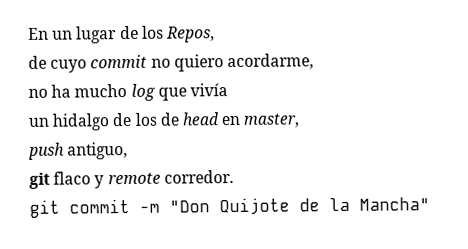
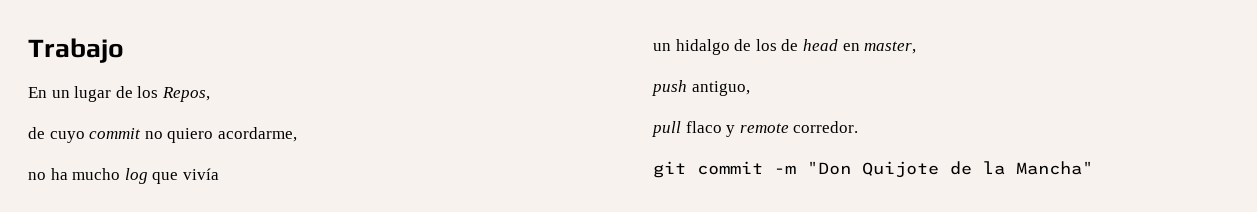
+ Trabajo
- git flaco y remote corredor.
+ pull flaco y remote corredor.

